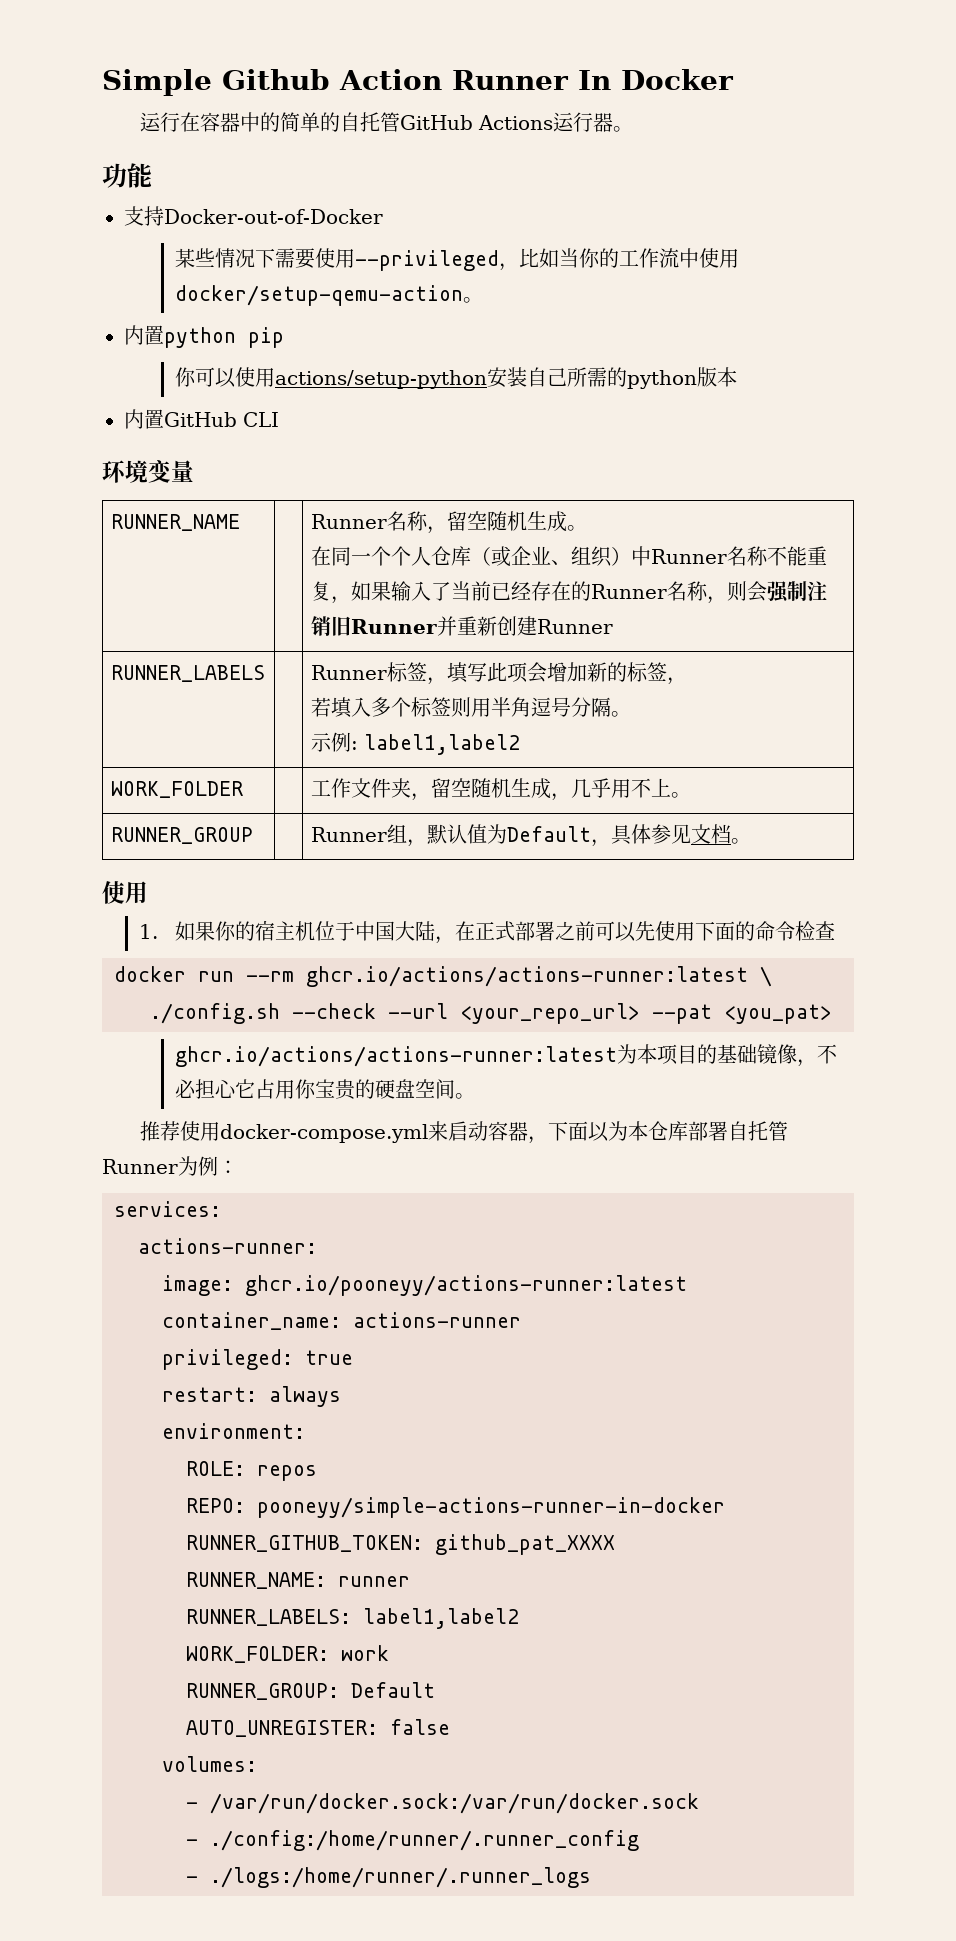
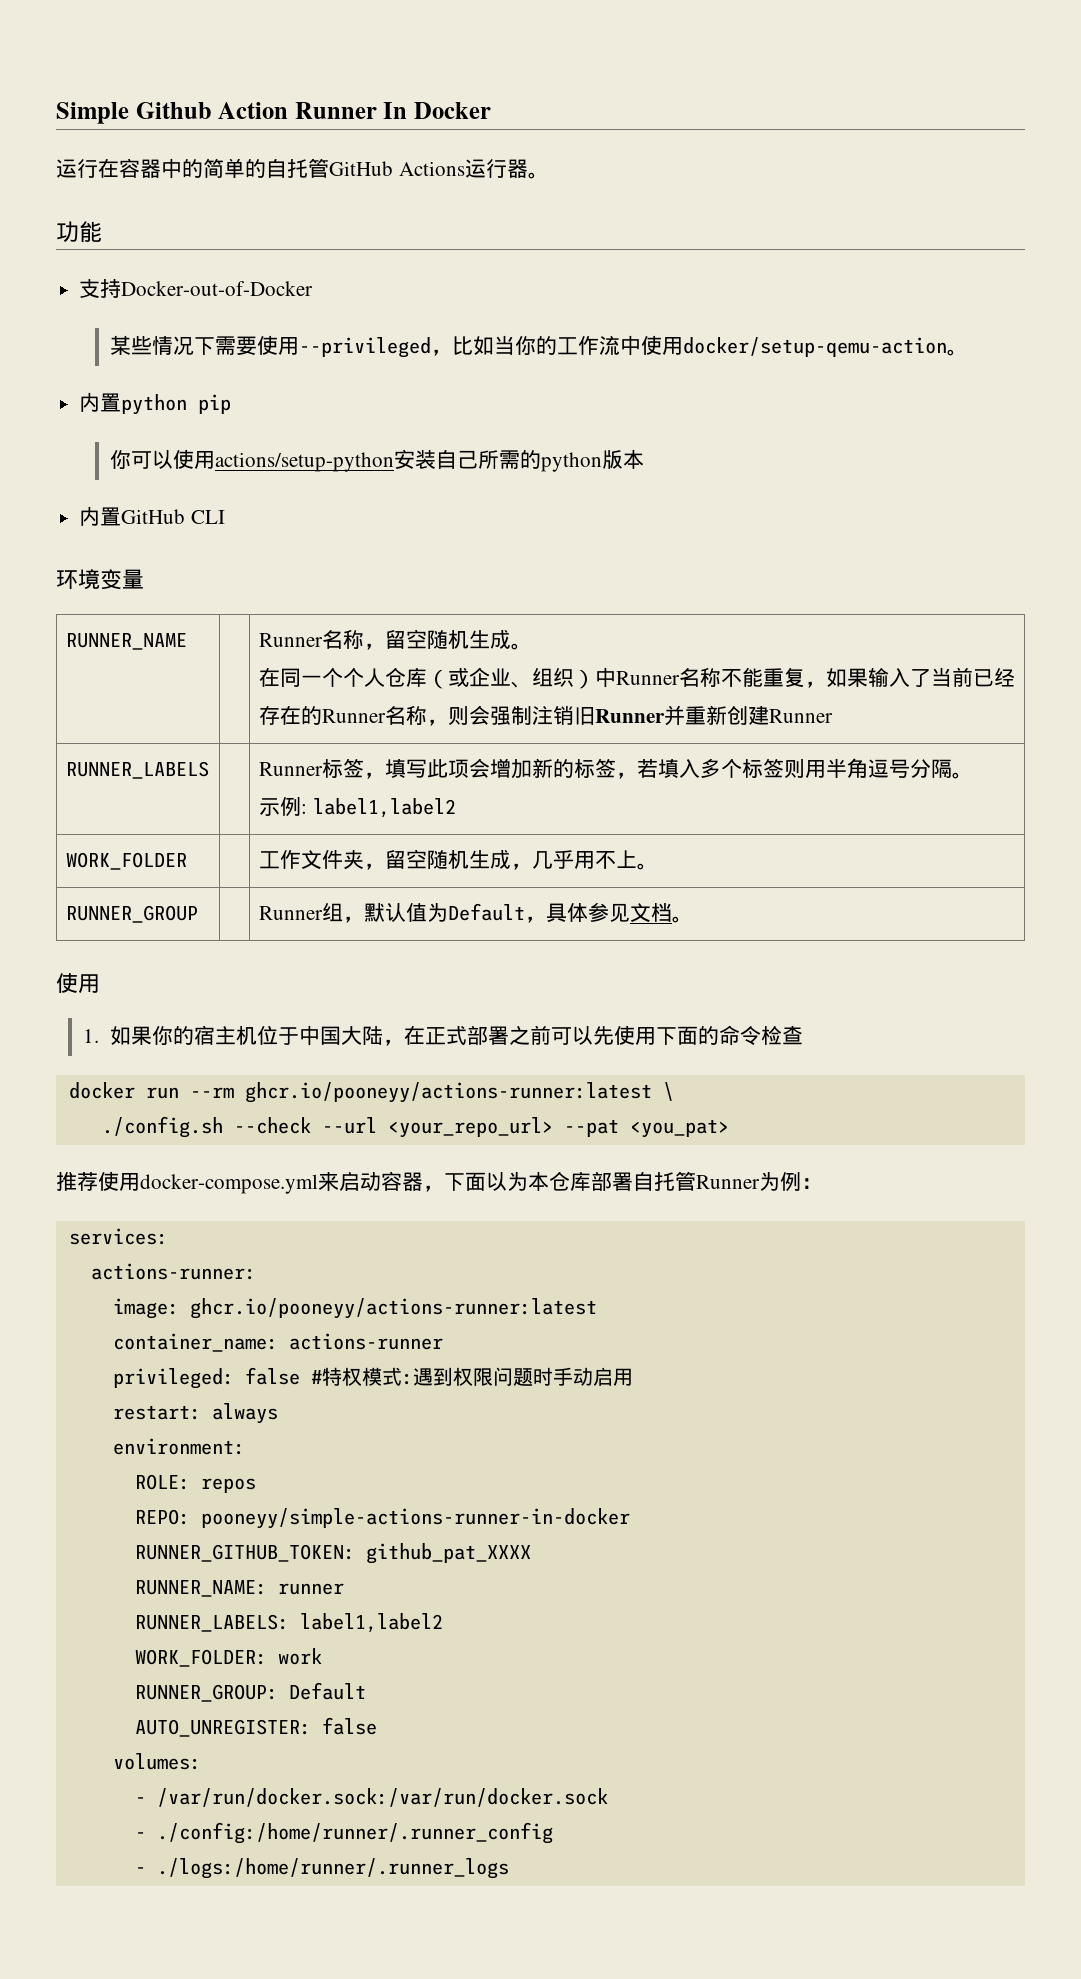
- RUNNER_LABELS | | Runner标签，填写此项会增加新的标签，
- 若填入多个标签则用半角逗号分隔。
+ RUNNER_LABELS | | Runner标签，填写此项会增加新的标签，若填入多个标签则用半角逗号分隔。
- docker run --rm ghcr.io/actions/actions-runner:latest \
+ docker run --rm ghcr.io/pooneyy/actions-runner:latest \
- ghcr.io/actions/actions-runner:latest为本项目的基础镜像，不必担心它占用你宝贵的硬盘空间。
- privileged: true
+ privileged: false #特权模式:遇到权限问题时手动启用

